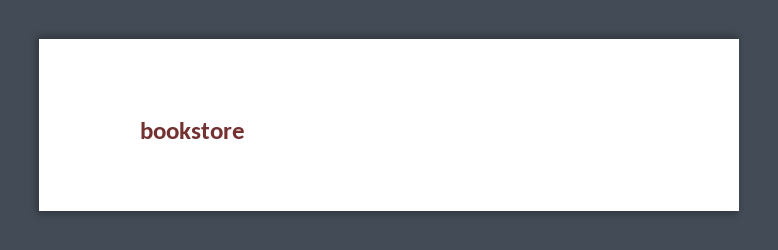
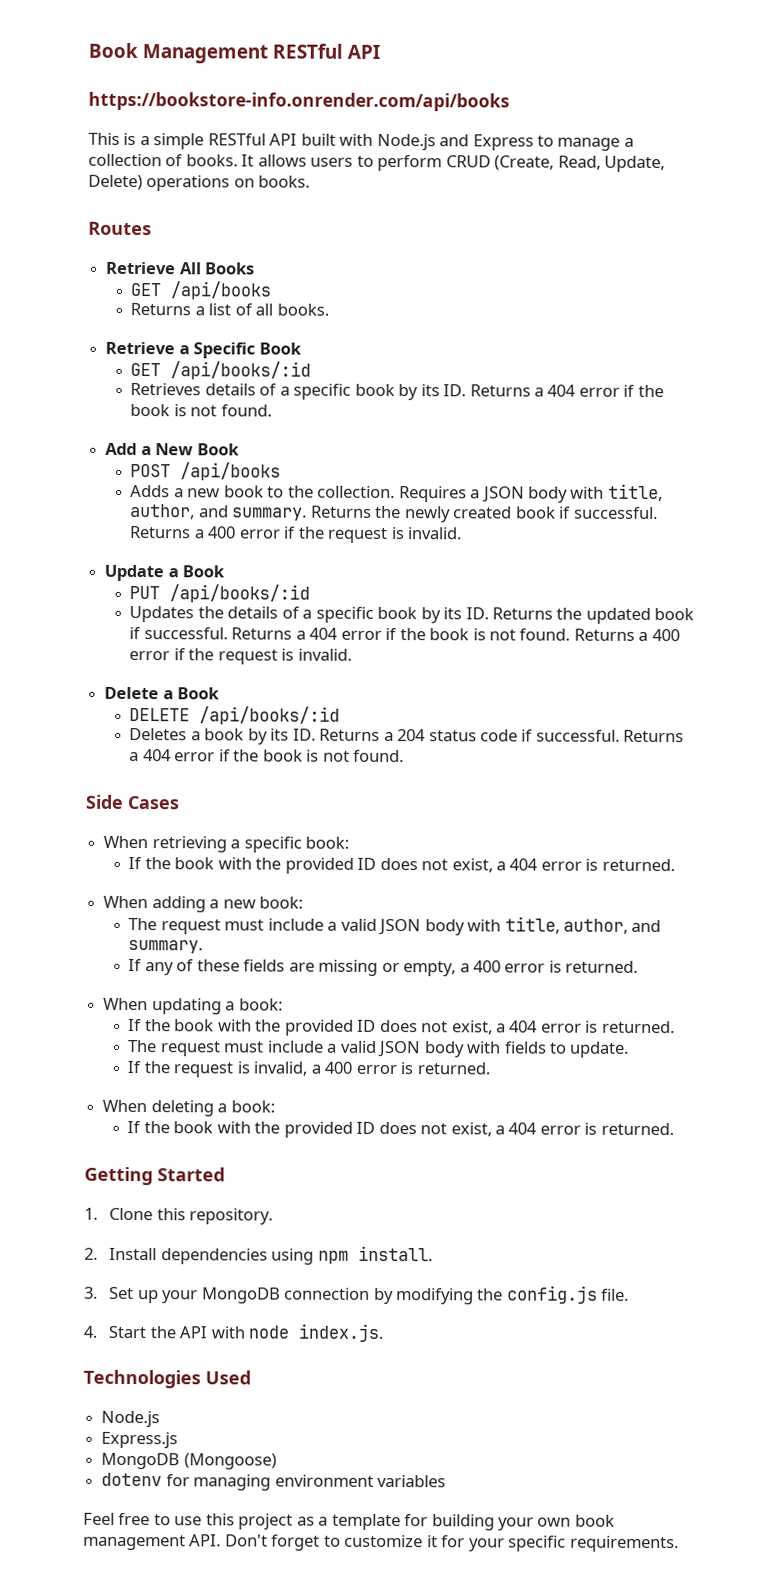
- bookstore
+ Book Management RESTful API
+ https://bookstore-info.onrender.com/api/books
+ This is a simple RESTful API built with Node.js and Express to manage a collection of books. It allows users to perform CRUD (Create, Read, Update, Delete) operations on books.
+ Routes
+ Retrieve All Books
+ GET /api/books
+ Returns a list of all books.
+ Retrieve a Specific Book
+ GET /api/books/:id
+ Retrieves details of a specific book by its ID. Returns a 404 error if the book is not found.
+ Add a New Book
+ POST /api/books
+ Adds a new book to the collection. Requires a JSON body with title, author, and summary. Returns the newly created book if successful. Returns a 400 error if the request is invalid.
+ Update a Book
+ PUT /api/books/:id
+ Updates the details of a specific book by its ID. Returns the updated book if successful. Returns a 404 error if the book is not found. Returns a 400 error if the request is invalid.
+ Delete a Book
+ DELETE /api/books/:id
+ Deletes a book by its ID. Returns a 204 status code if successful. Returns a 404 error if the book is not found.
+ Side Cases
+ When retrieving a specific book:
+ If the book with the provided ID does not exist, a 404 error is returned.
+ When adding a new book:
+ The request must include a valid JSON body with title, author, and summary.
+ If any of these fields are missing or empty, a 400 error is returned.
+ When updating a book:
+ If the book with the provided ID does not exist, a 404 error is returned.
+ The request must include a valid JSON body with fields to update.
+ If the request is invalid, a 400 error is returned.
+ When deleting a book:
+ If the book with the provided ID does not exist, a 404 error is returned.
+ Getting Started
+ 1. Clone this repository.
+ 2. Install dependencies using npm install.
+ 3. Set up your MongoDB connection by modifying the config.js file.
+ 4. Start the API with node index.js.
+ Technologies Used
+ Node.js
+ Express.js
+ MongoDB (Mongoose)
+ dotenv for managing environment variables
+ Feel free to use this project as a template for building your own book management API. Don't forget to customize it for your specific requirements.

